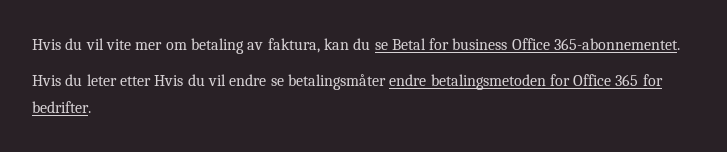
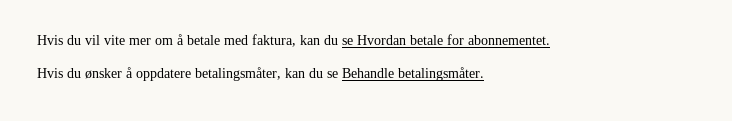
- Hvis du vil vite mer om betaling av faktura, kan du se Betal for business Office 365-abonnementet.
- Hvis du leter etter Hvis du vil endre se betalingsmåter endre betalingsmetoden for Office 365 for bedrifter.
+ Hvis du vil vite mer om å betale med faktura, kan du se Hvordan betale for abonnementet.
+ Hvis du ønsker å oppdatere betalingsmåter, kan du se Behandle betalingsmåter.

